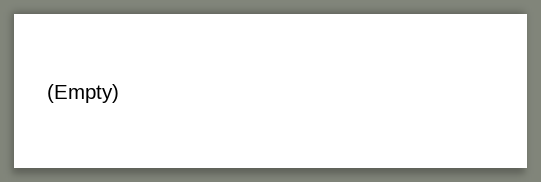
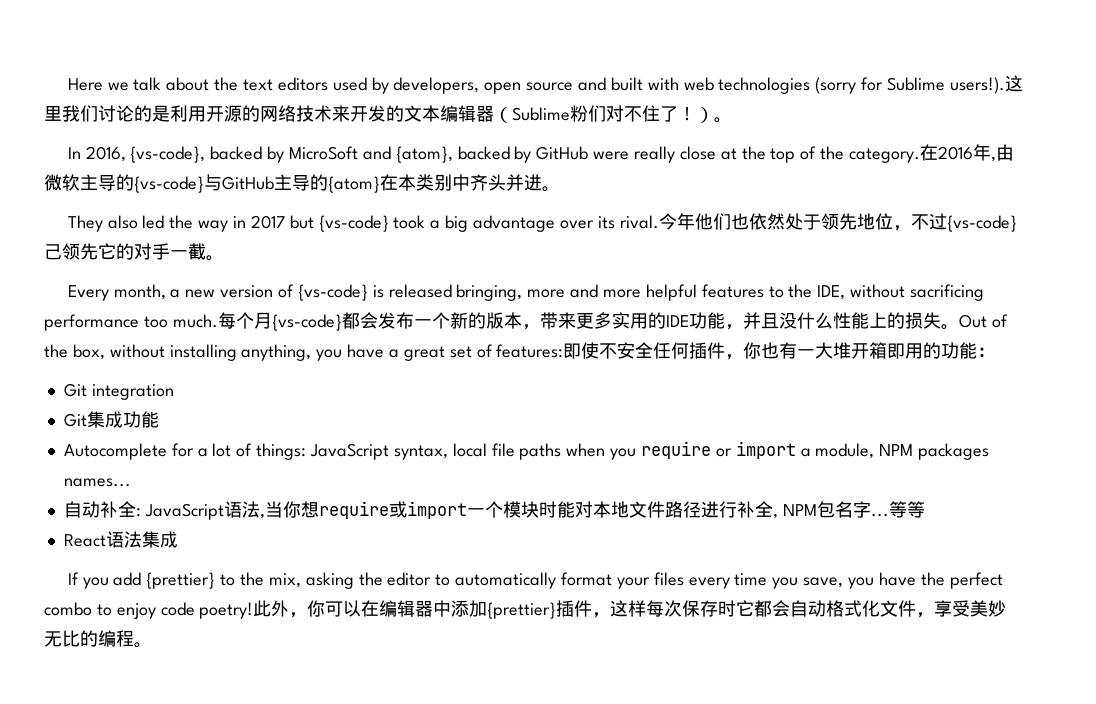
- (Empty)
+ Here we talk about the text editors used by developers, open source and built with web technologies (sorry for Sublime users!).这里我们讨论的是利用开源的网络技术来开发的文本编辑器（Sublime粉们对不住了！）。
+ In 2016, {vs-code}, backed by MicroSoft and {atom}, backed by GitHub were really close at the top of the category.在2016年,由微软主导的{vs-code}与GitHub主导的{atom}在本类别中齐头并进。
+ They also led the way in 2017 but {vs-code} took a big advantage over its rival.今年他们也依然处于领先地位，不过{vs-code}己领先它的对手一截。
+ Every month, a new version of {vs-code} is released bringing, more and more helpful features to the IDE, without sacrificing performance too much.每个月{vs-code}都会发布一个新的版本，带来更多实用的IDE功能，并且没什么性能上的损失。Out of the box, without installing anything, you have a great set of features:即使不安全任何插件，你也有一大堆开箱即用的功能：
+ Git integration
+ Git集成功能
+ Autocomplete for a lot of things: JavaScript syntax, local file paths when you require or import a module, NPM packages names...
+ 自动补全: JavaScript语法,当你想require或import一个模块时能对本地文件路径进行补全, NPM包名字...等等
+ React语法集成
+ If you add {prettier} to the mix, asking the editor to automatically format your files every time you save, you have the perfect combo to enjoy code poetry!此外，你可以在编辑器中添加{prettier}插件，这样每次保存时它都会自动格式化文件，享受美妙无比的编程。

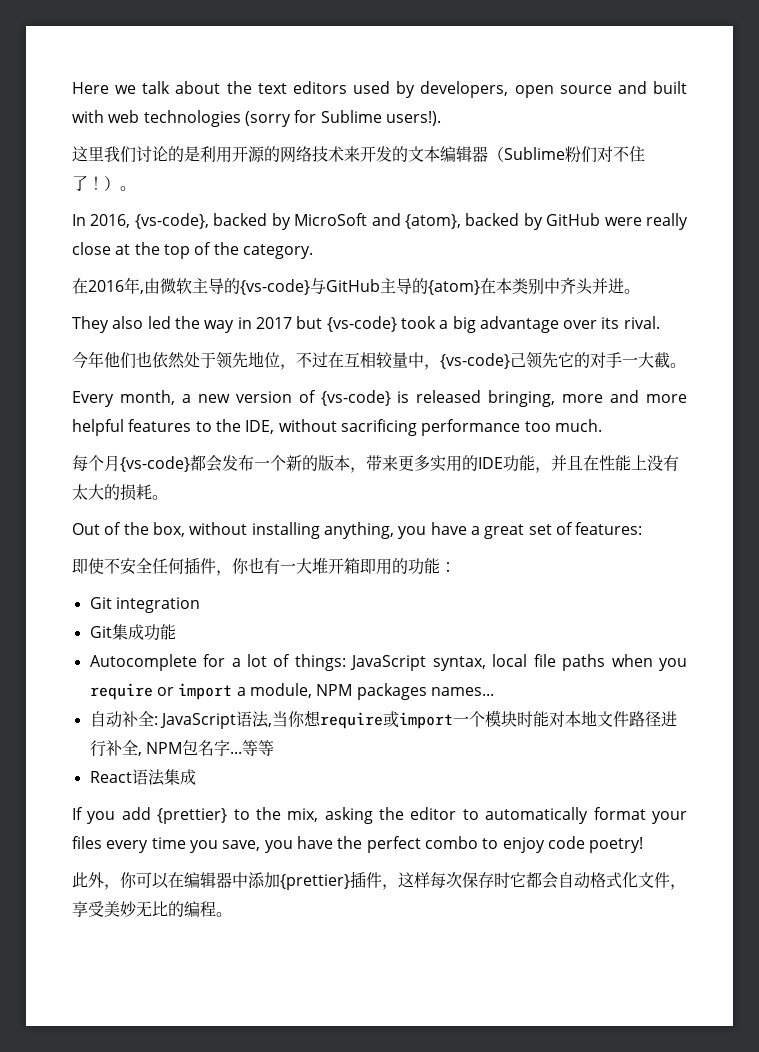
- Here we talk about the text editors used by developers, open source and built with web technologies (sorry for Sublime users!).这里我们讨论的是利用开源的网络技术来开发的文本编辑器（Sublime粉们对不住了！）。
+ Here we talk about the text editors used by developers, open source and built with web technologies (sorry for Sublime users!).
+ 这里我们讨论的是利用开源的网络技术来开发的文本编辑器（Sublime粉们对不住了！）。
- In 2016, {vs-code}, backed by MicroSoft and {atom}, backed by GitHub were really close at the top of the category.在2016年,由微软主导的{vs-code}与GitHub主导的{atom}在本类别中齐头并进。
+ In 2016, {vs-code}, backed by MicroSoft and {atom}, backed by GitHub were really close at the top of the category.
+ 在2016年,由微软主导的{vs-code}与GitHub主导的{atom}在本类别中齐头并进。
- They also led the way in 2017 but {vs-code} took a big advantage over its rival.今年他们也依然处于领先地位，不过{vs-code}己领先它的对手一截。
+ They also led the way in 2017 but {vs-code} took a big advantage over its rival.
+ 今年他们也依然处于领先地位，不过在互相较量中，{vs-code}己领先它的对手一大截。
- Every month, a new version of {vs-code} is released bringing, more and more helpful features to the IDE, without sacrificing performance too much.每个月{vs-code}都会发布一个新的版本，带来更多实用的IDE功能，并且没什么性能上的损失。Out of the box, without installing anything, you have a great set of features:即使不安全任何插件，你也有一大堆开箱即用的功能：
+ Every month, a new version of {vs-code} is released bringing, more and more helpful features to the IDE, without sacrificing performance too much.
+ 每个月{vs-code}都会发布一个新的版本，带来更多实用的IDE功能，并且在性能上没有太大的损耗。
+ Out of the box, without installing anything, you have a great set of features:
+ 即使不安全任何插件，你也有一大堆开箱即用的功能：
- If you add {prettier} to the mix, asking the editor to automatically format your files every time you save, you have the perfect combo to enjoy code poetry!此外，你可以在编辑器中添加{prettier}插件，这样每次保存时它都会自动格式化文件，享受美妙无比的编程。
+ If you add {prettier} to the mix, asking the editor to automatically format your files every time you save, you have the perfect combo to enjoy code poetry!
+ 此外，你可以在编辑器中添加{prettier}插件，这样每次保存时它都会自动格式化文件，享受美妙无比的编程。

